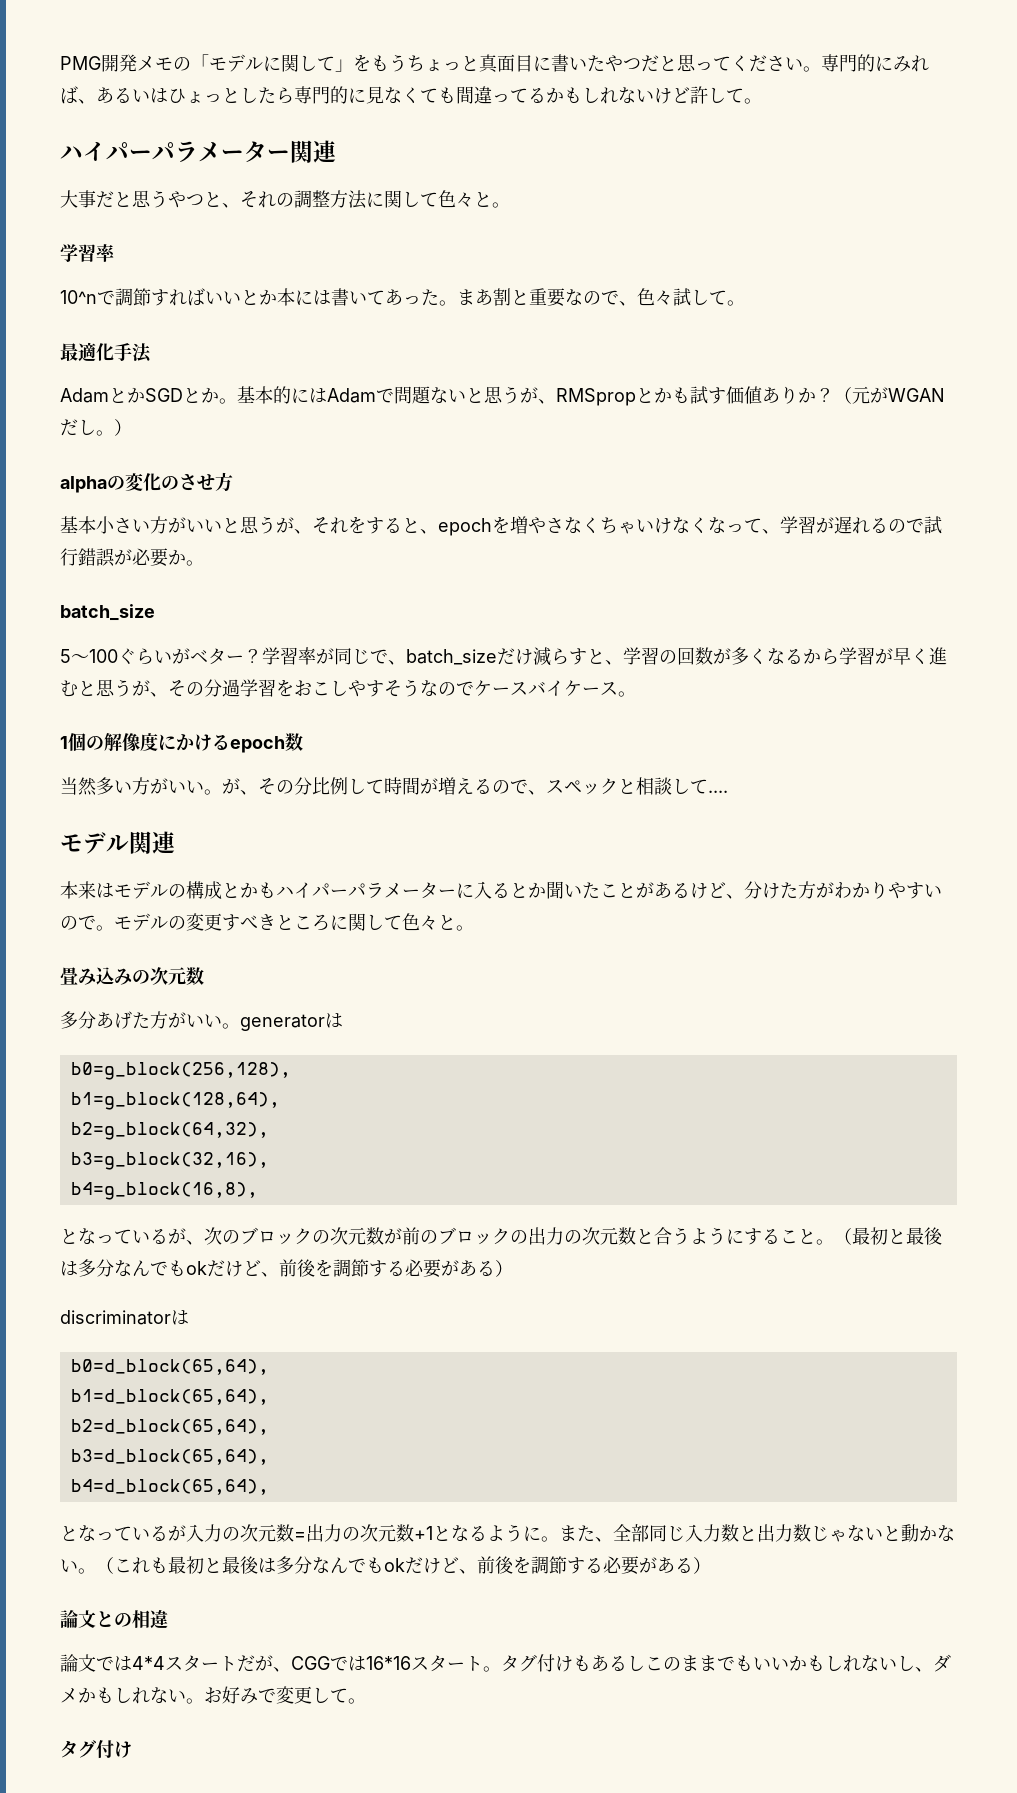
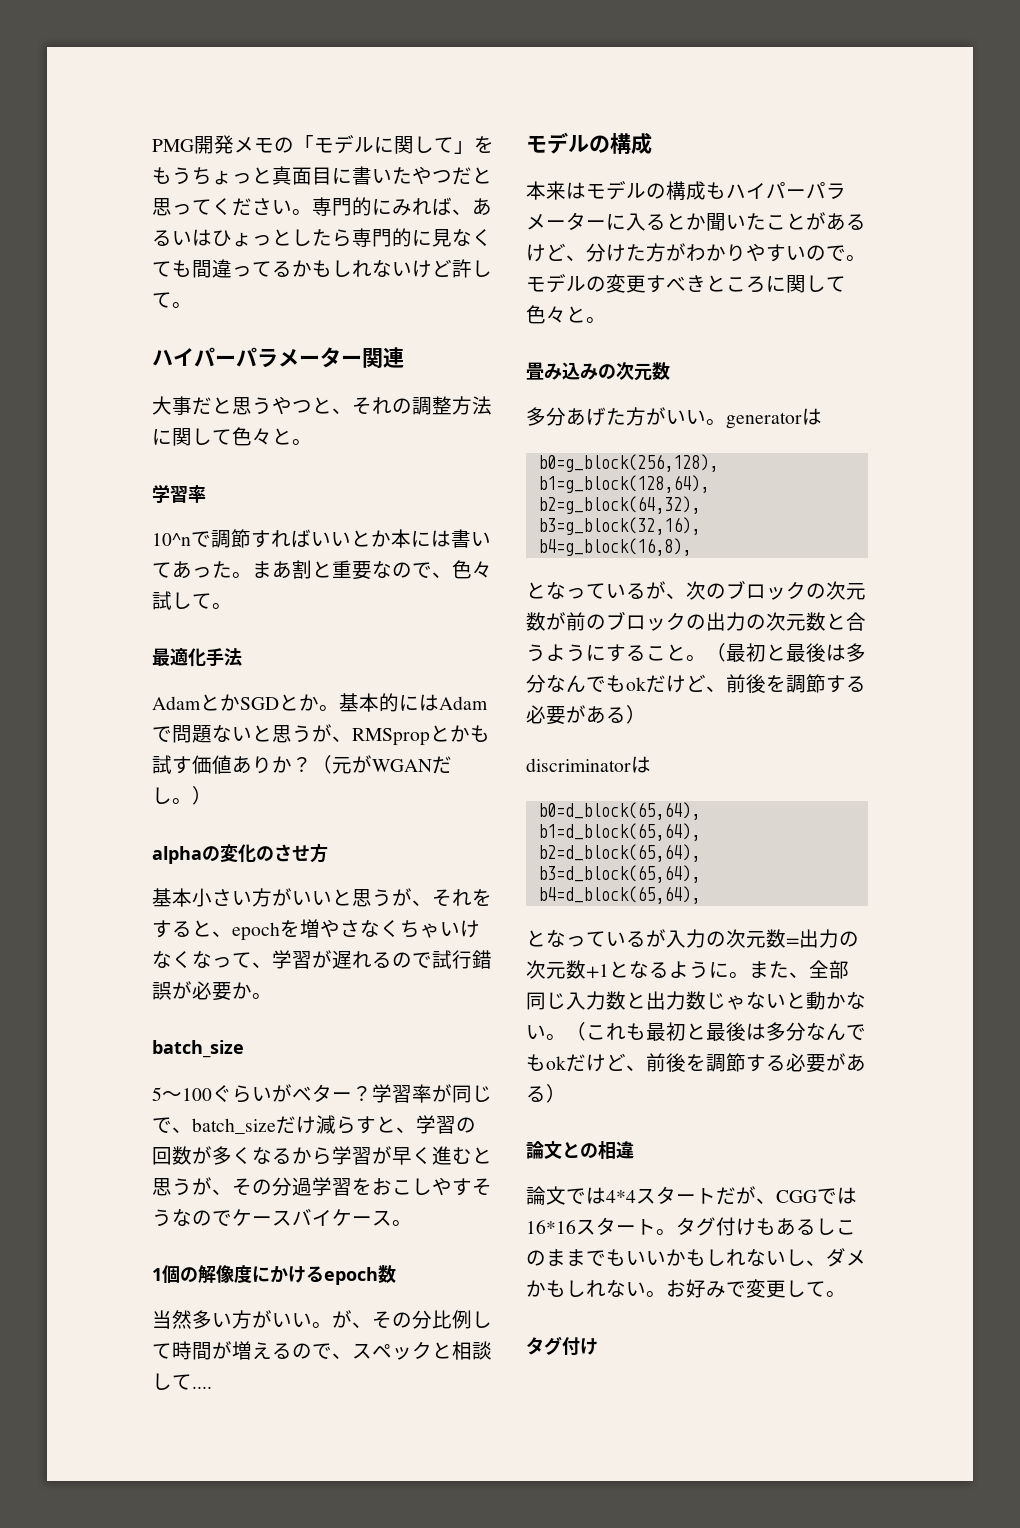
  が、その分比例して時間が増えるので、スペックと相談して....
- モデル関連
+ モデルの構成
- 本来はモデルの構成とかもハイパーパラメーターに入るとか聞いたことがあるけど、分けた方がわかりやすいので。
+ 本来はモデルの構成もハイパーパラメーターに入るとか聞いたことがあるけど、分けた方がわかりやすいので。

